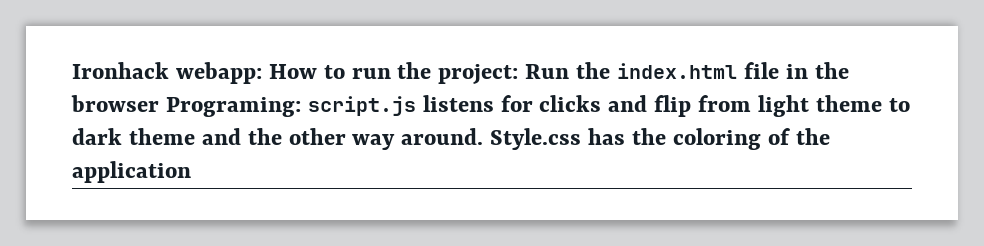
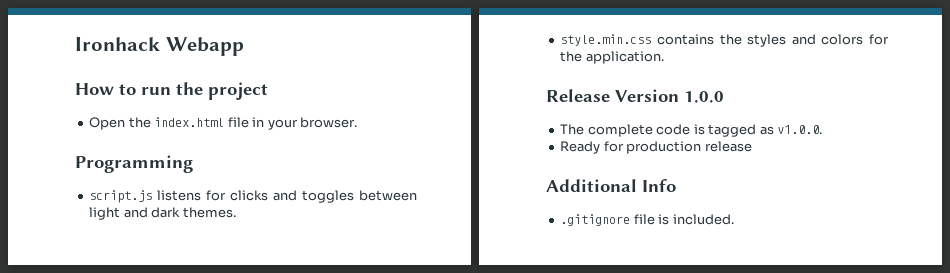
- Ironhack webapp: How to run the project: Run the index.html file in the browser Programing: script.js listens for clicks and flip from light theme to dark theme and the other way around. Style.css has the coloring of the application
+ Ironhack Webapp
+ How to run the project
+ Open the index.html file in your browser.
+ Programming
+ script.js listens for clicks and toggles between light and dark themes.
+ style.min.css contains the styles and colors for the application.
+ Release Version 1.0.0
+ The complete code is tagged as v1.0.0.
+ Ready for production release
+ Additional Info
+ .gitignore file is included.

